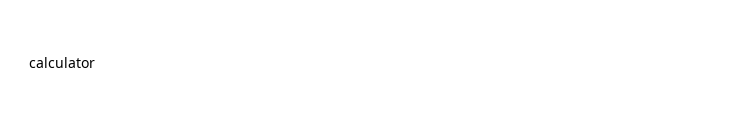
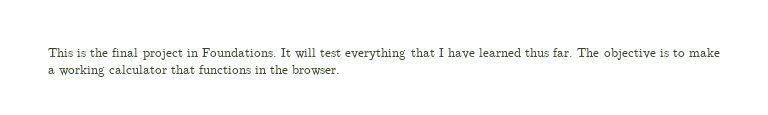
- calculator
+ This is the final project in Foundations. It will test everything that I have learned thus far. The objective is to make a working calculator that functions in the browser.

